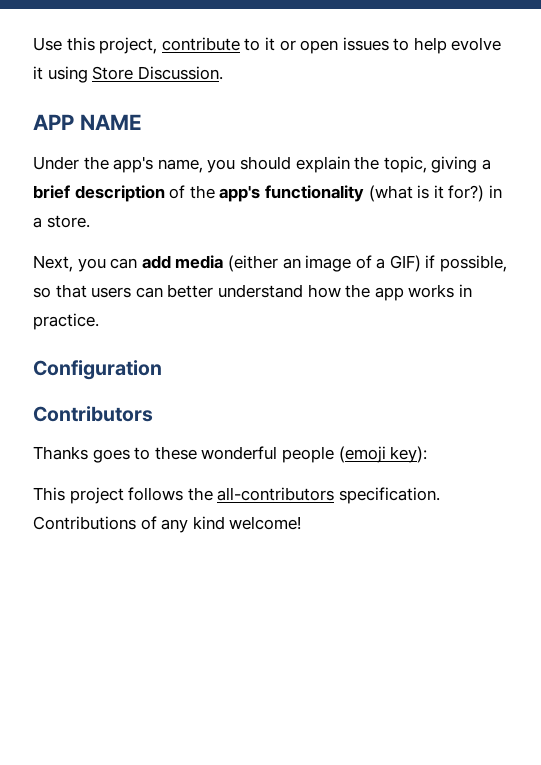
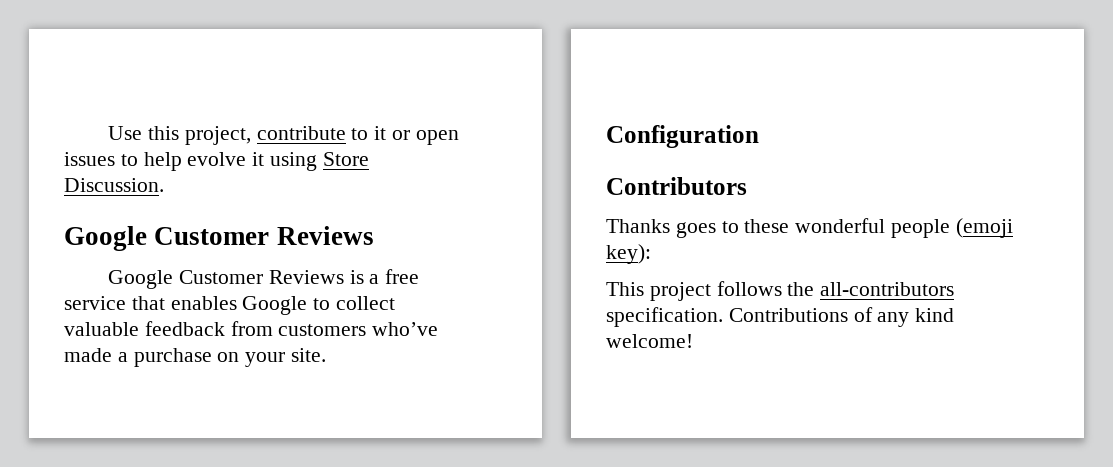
  Use this project, contribute to it or open issues to help evolve it using Store Discussion.
- APP NAME
- Under the app's name, you should explain the topic, giving a brief description of the app's functionality (what is it for?) in a store.
- Next, you can add media (either an image of a GIF) if possible, so that users can better understand how the app works in practice.
+ Google Customer Reviews
+ Google Customer Reviews is a free service that enables Google to collect valuable feedback from customers who’ve made a purchase on your site.

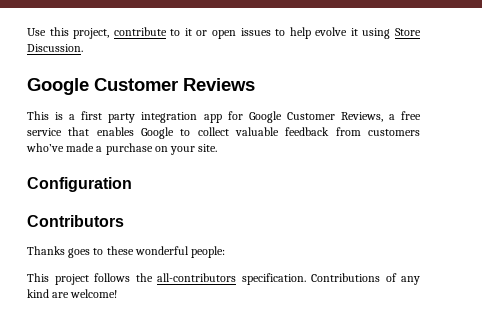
- Google Customer Reviews is a free service that enables Google to collect valuable feedback from customers who’ve made a purchase on your site.
+ This is a first party integration app for Google Customer Reviews, a free service that enables Google to collect valuable feedback from customers who’ve made a purchase on your site.
- Thanks goes to these wonderful people (emoji key):
+ Thanks goes to these wonderful people:
- Contributions of any kind welcome!
+ Contributions of any kind are welcome!

